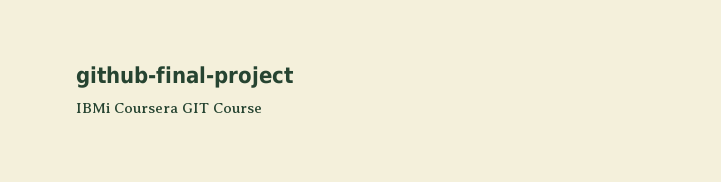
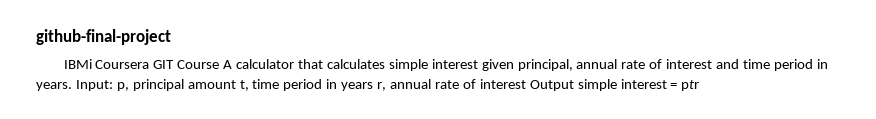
- IBMi Coursera GIT Course
+ IBMi Coursera GIT Course A calculator that calculates simple interest given principal, annual rate of interest and time period in years. Input: p, principal amount t, time period in years r, annual rate of interest Output simple interest = ptr

